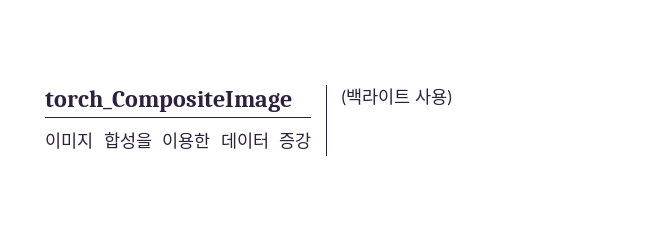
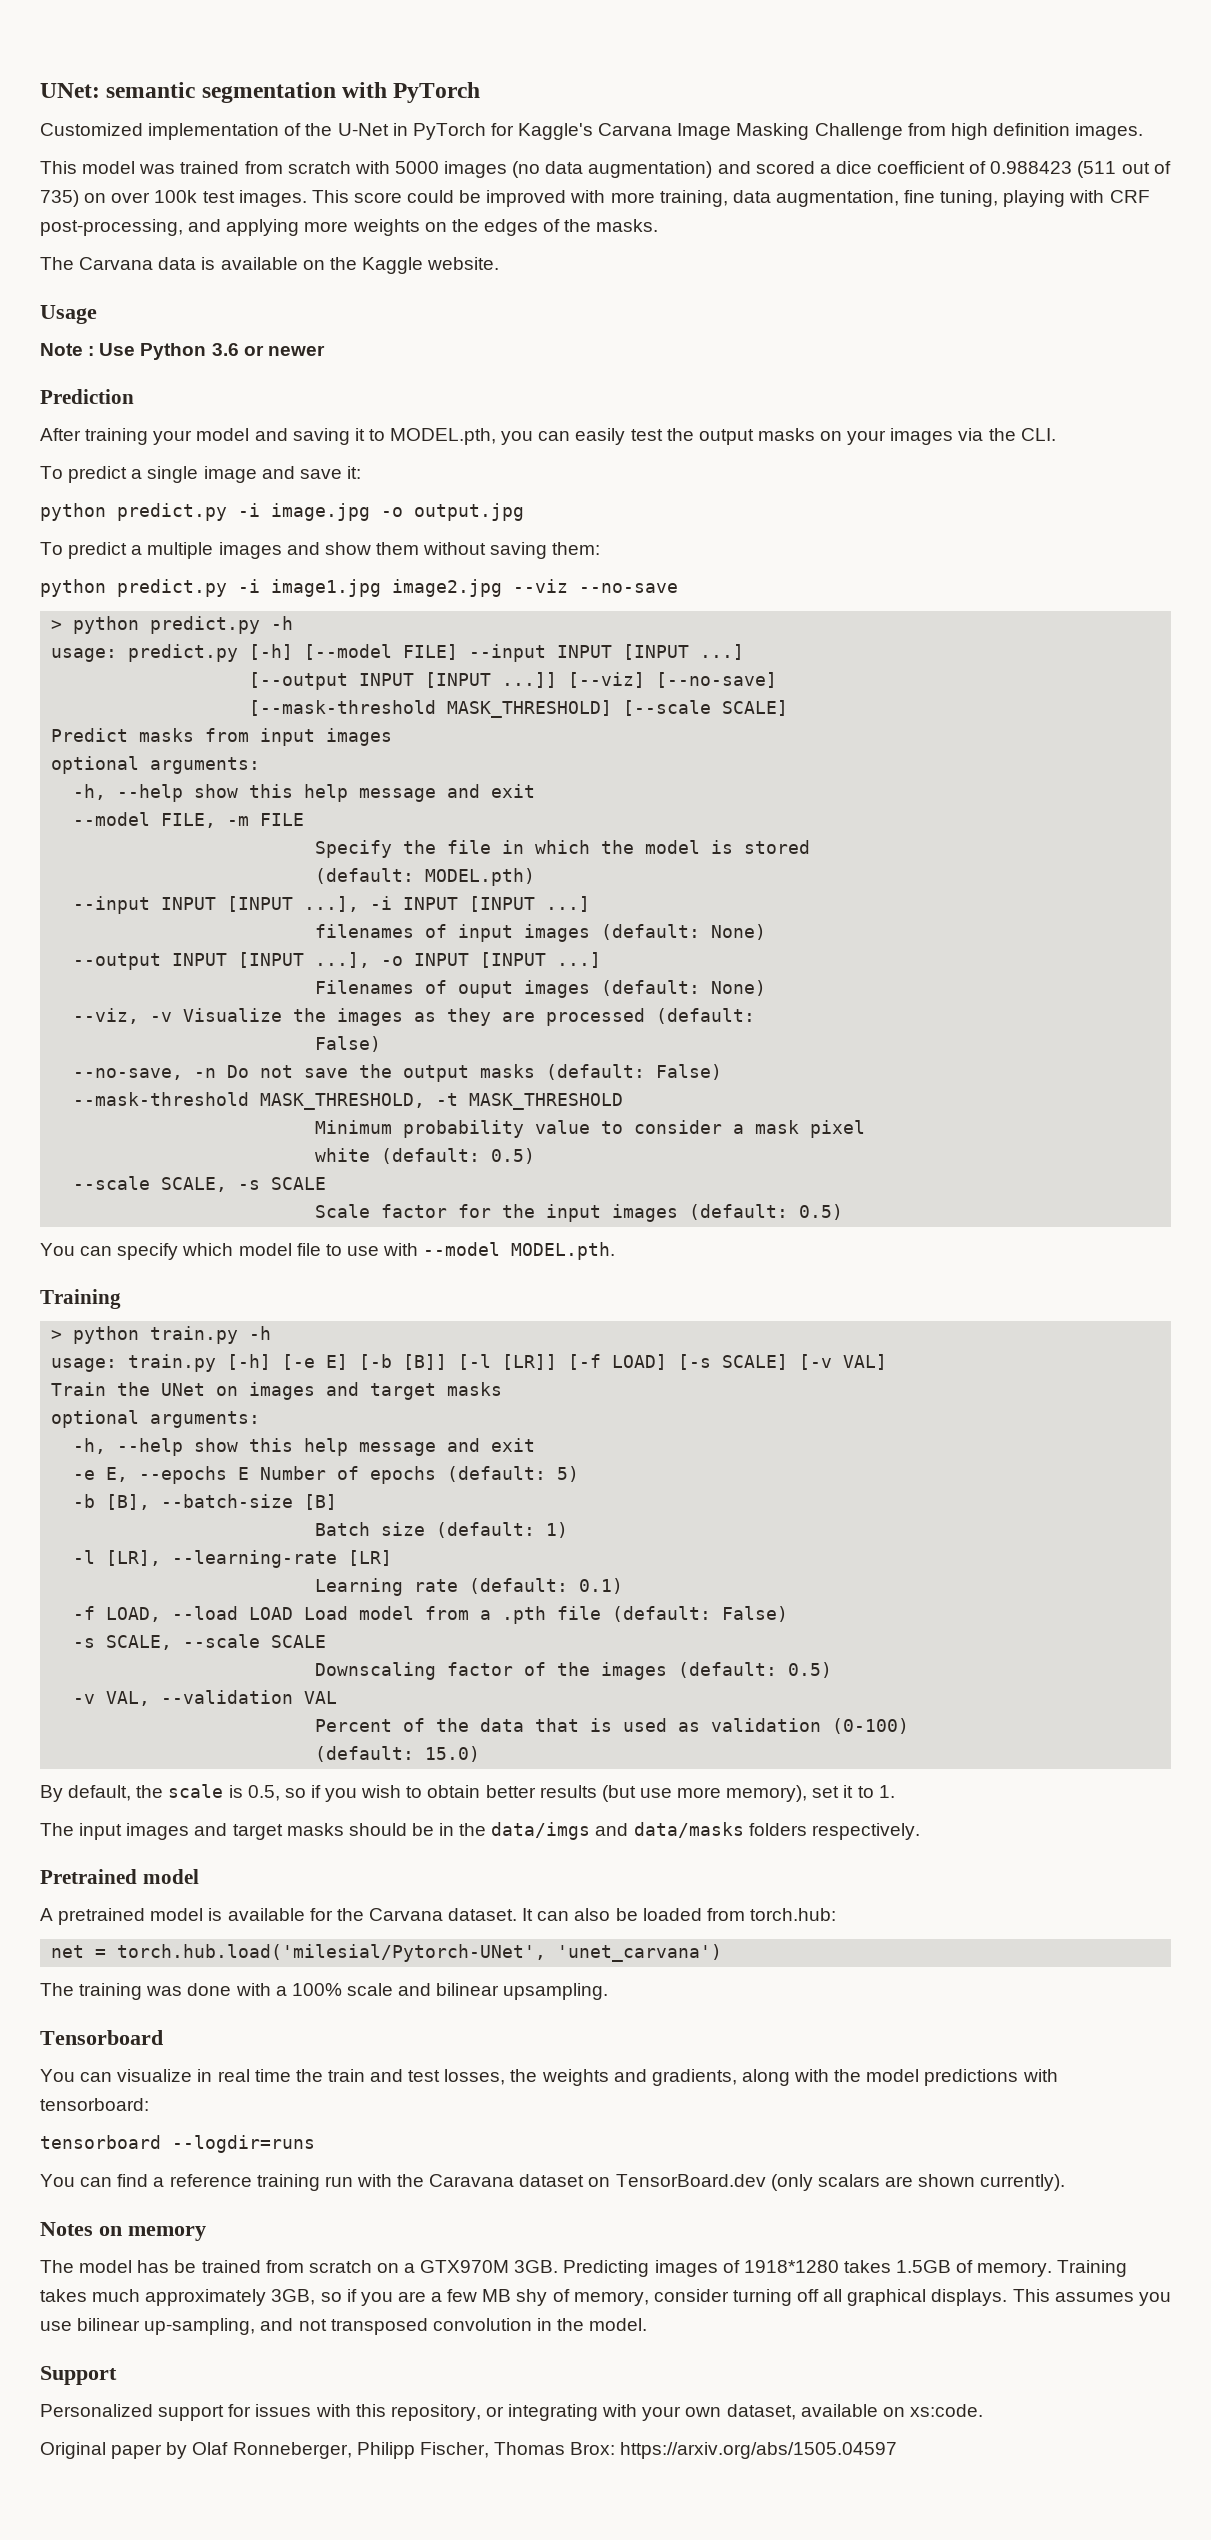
- torch_CompositeImage
- 이미지 합성을 이용한 데이터 증강 (백라이트 사용)
+ UNet: semantic segmentation with PyTorch
+ Customized implementation of the U-Net in PyTorch for Kaggle's Carvana Image Masking Challenge from high definition images.
+ This model was trained from scratch with 5000 images (no data augmentation) and scored a dice coefficient of 0.988423 (511 out of 735) on over 100k test images. This score could be improved with more training, data augmentation, fine tuning, playing with CRF post-processing, and applying more weights on the edges of the masks.
+ The Carvana data is available on the Kaggle website.
+ Usage
+ Note : Use Python 3.6 or newer
+ Prediction
+ After training your model and saving it to MODEL.pth, you can easily test the output masks on your images via the CLI.
+ To predict a single image and save it:
+ python predict.py -i image.jpg -o output.jpg
+ To predict a multiple images and show them without saving them:
+ python predict.py -i image1.jpg image2.jpg --viz --no-save
+ > python predict.py -h
+ usage: predict.py [-h] [--model FILE] --input INPUT [INPUT ...]
+ [--output INPUT [INPUT ...]] [--viz] [--no-save]
+ [--mask-threshold MASK_THRESHOLD] [--scale SCALE]
+ Predict masks from input images
+ optional arguments:
+ -h, --help show this help message and exit
+ --model FILE, -m FILE
+ Specify the file in which the model is stored
+ (default: MODEL.pth)
+ --input INPUT [INPUT ...], -i INPUT [INPUT ...]
+ filenames of input images (default: None)
+ --output INPUT [INPUT ...], -o INPUT [INPUT ...]
+ Filenames of ouput images (default: None)
+ --viz, -v Visualize the images as they are processed (default:
+ False)
+ --no-save, -n Do not save the output masks (default: False)
+ --mask-threshold MASK_THRESHOLD, -t MASK_THRESHOLD
+ Minimum probability value to consider a mask pixel
+ white (default: 0.5)
+ --scale SCALE, -s SCALE
+ Scale factor for the input images (default: 0.5)
+ You can specify which model file to use with --model MODEL.pth.
+ Training
+ > python train.py -h
+ usage: train.py [-h] [-e E] [-b [B]] [-l [LR]] [-f LOAD] [-s SCALE] [-v VAL]
+ Train the UNet on images and target masks
+ optional arguments:
+ -h, --help show this help message and exit
+ -e E, --epochs E Number of epochs (default: 5)
+ -b [B], --batch-size [B]
+ Batch size (default: 1)
+ -l [LR], --learning-rate [LR]
+ Learning rate (default: 0.1)
+ -f LOAD, --load LOAD Load model from a .pth file (default: False)
+ -s SCALE, --scale SCALE
+ Downscaling factor of the images (default: 0.5)
+ -v VAL, --validation VAL
+ Percent of the data that is used as validation (0-100)
+ (default: 15.0)
+ By default, the scale is 0.5, so if you wish to obtain better results (but use more memory), set it to 1.
+ The input images and target masks should be in the data/imgs and data/masks folders respectively.
+ Pretrained model
+ A pretrained model is available for the Carvana dataset. It can also be loaded from torch.hub:
+ net = torch.hub.load('milesial/Pytorch-UNet', 'unet_carvana')
+ The training was done with a 100% scale and bilinear upsampling.
+ Tensorboard
+ You can visualize in real time the train and test losses, the weights and gradients, along with the model predictions with tensorboard:
+ tensorboard --logdir=runs
+ You can find a reference training run with the Caravana dataset on TensorBoard.dev (only scalars are shown currently).
+ Notes on memory
+ The model has be trained from scratch on a GTX970M 3GB. Predicting images of 1918*1280 takes 1.5GB of memory. Training takes much approximately 3GB, so if you are a few MB shy of memory, consider turning off all graphical displays. This assumes you use bilinear up-sampling, and not transposed convolution in the model.
+ Support
+ Personalized support for issues with this repository, or integrating with your own dataset, available on xs:code.
+ Original paper by Olaf Ronneberger, Philipp Fischer, Thomas Brox: https://arxiv.org/abs/1505.04597

